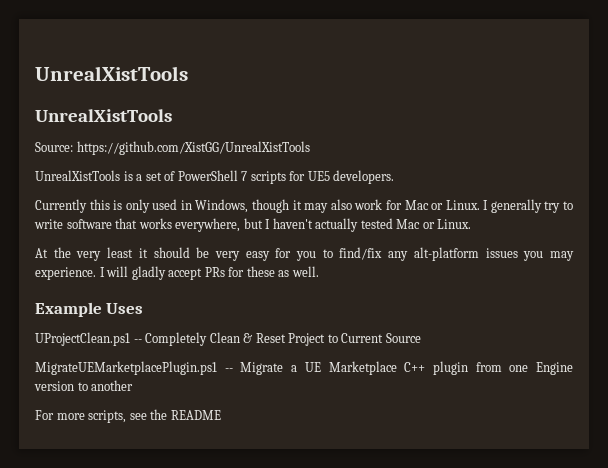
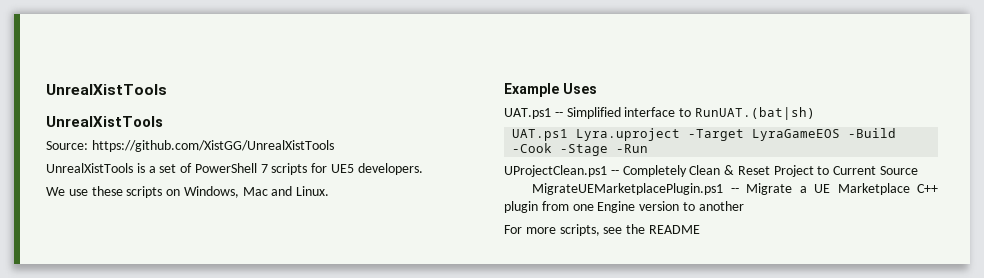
- Currently this is only used in Windows, though it may also work for Mac or Linux. I generally try to write software that works everywhere, but I haven't actually tested Mac or Linux.
- At the very least it should be very easy for you to find/fix any alt-platform issues you may experience. I will gladly accept PRs for these as well.
+ We use these scripts on Windows, Mac and Linux.
  Example Uses
+ UAT.ps1 -- Simplified interface to RunUAT.(bat|sh)
+ UAT.ps1 Lyra.uproject -Target LyraGameEOS -Build -Cook -Stage -Run

